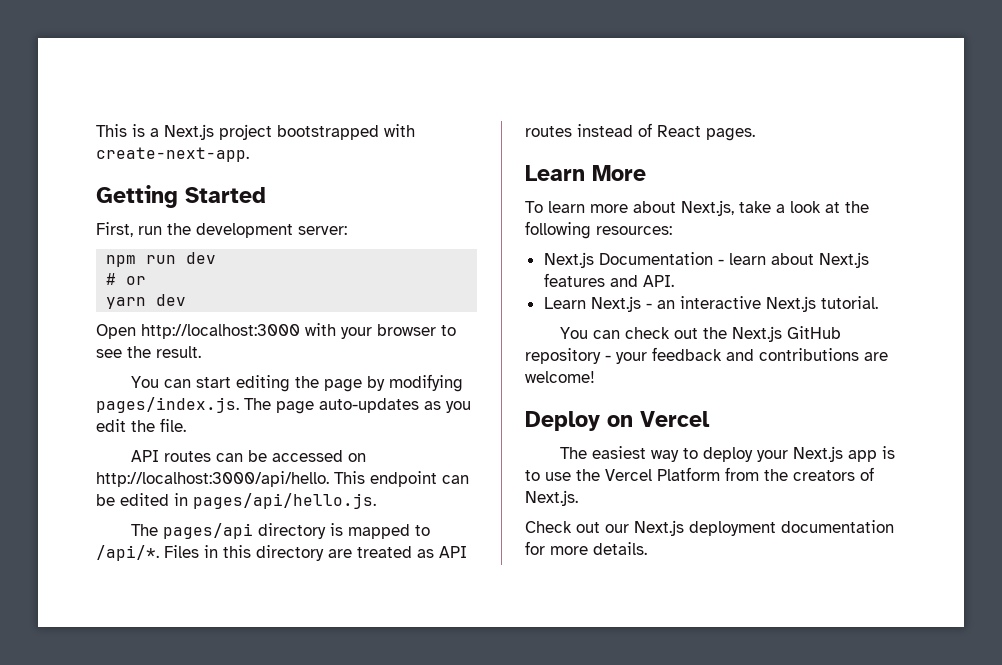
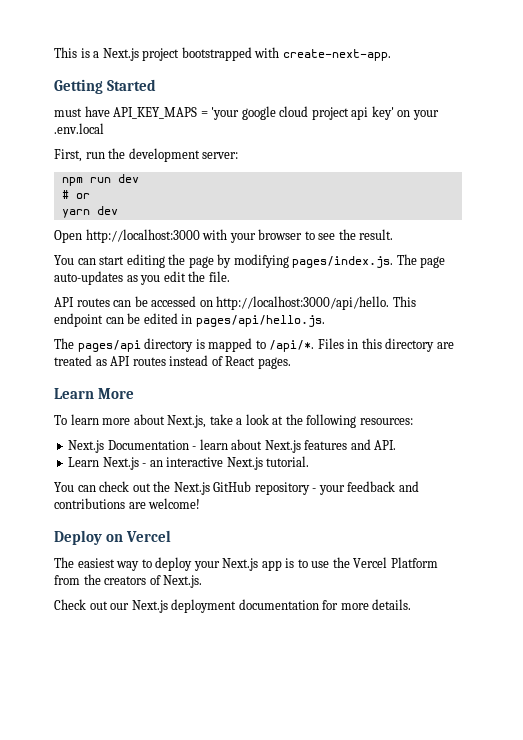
+ must have API_KEY_MAPS = 'your google cloud project api key' on your .env.local

